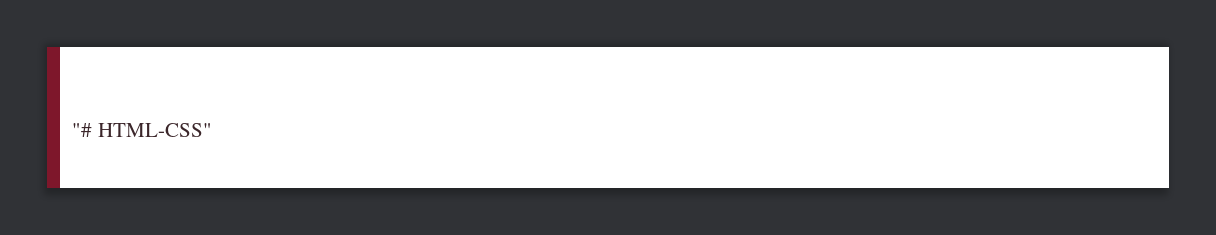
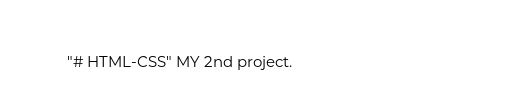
- "# HTML-CSS"
+ "# HTML-CSS" MY 2nd project.

